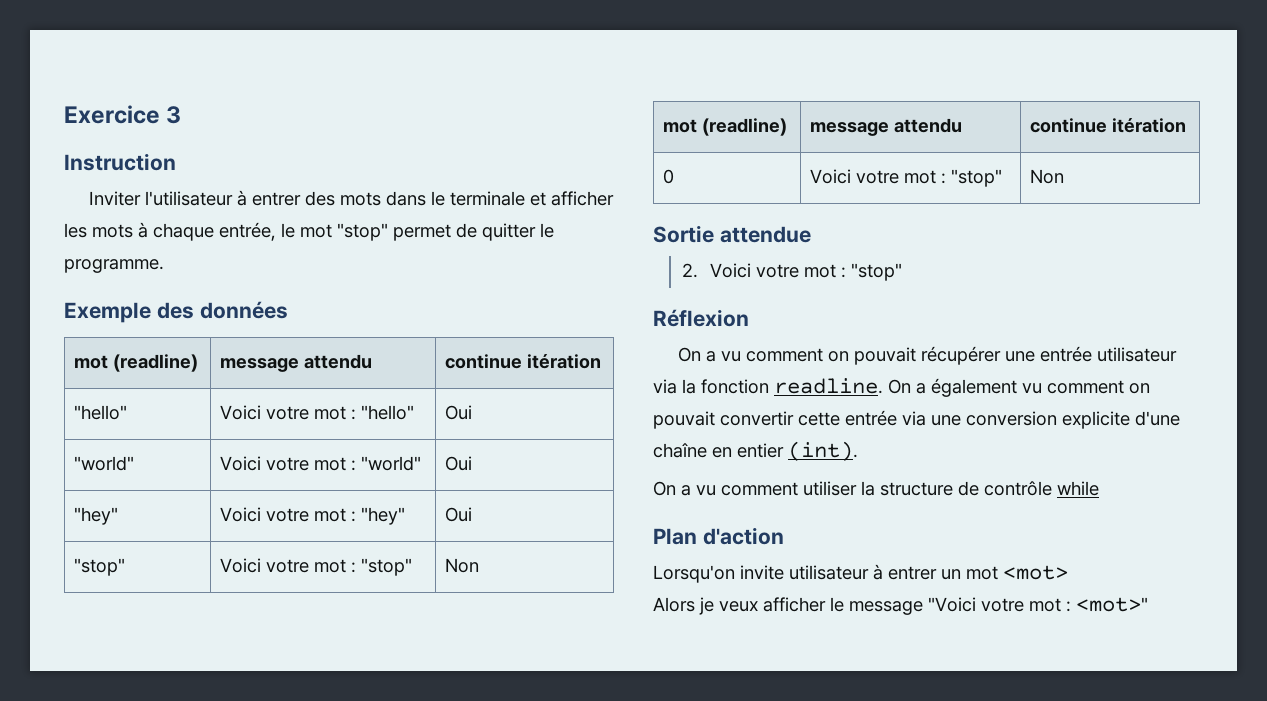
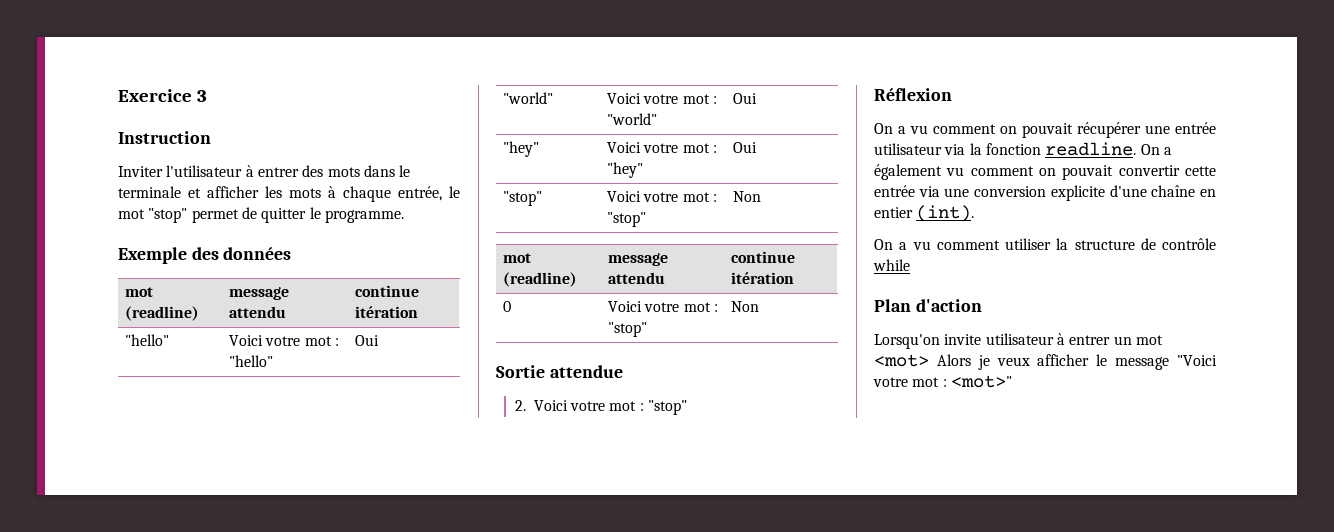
- Lorsqu'on invite utilisateur à entrer un mot <mot>
- Alors je veux afficher le message "Voici votre mot : <mot>"
+ Lorsqu'on invite utilisateur à entrer un mot <mot> Alors je veux afficher le message "Voici votre mot : <mot>"

